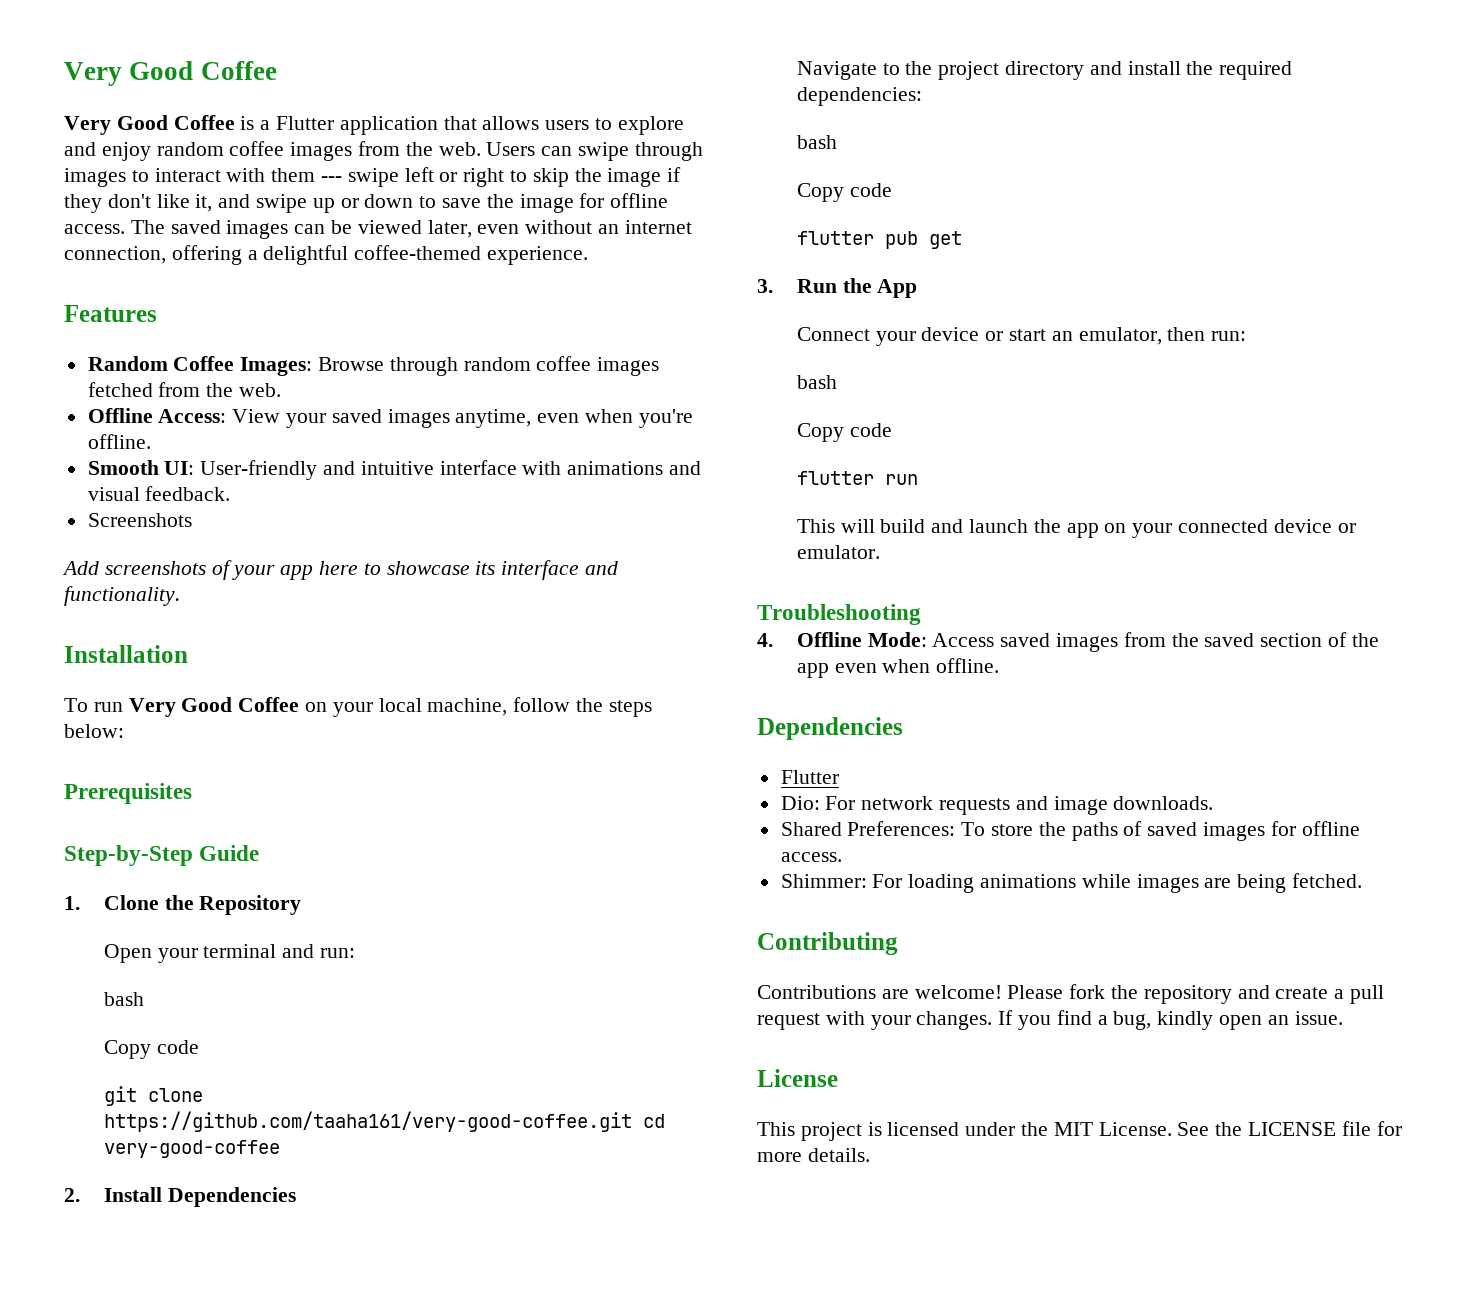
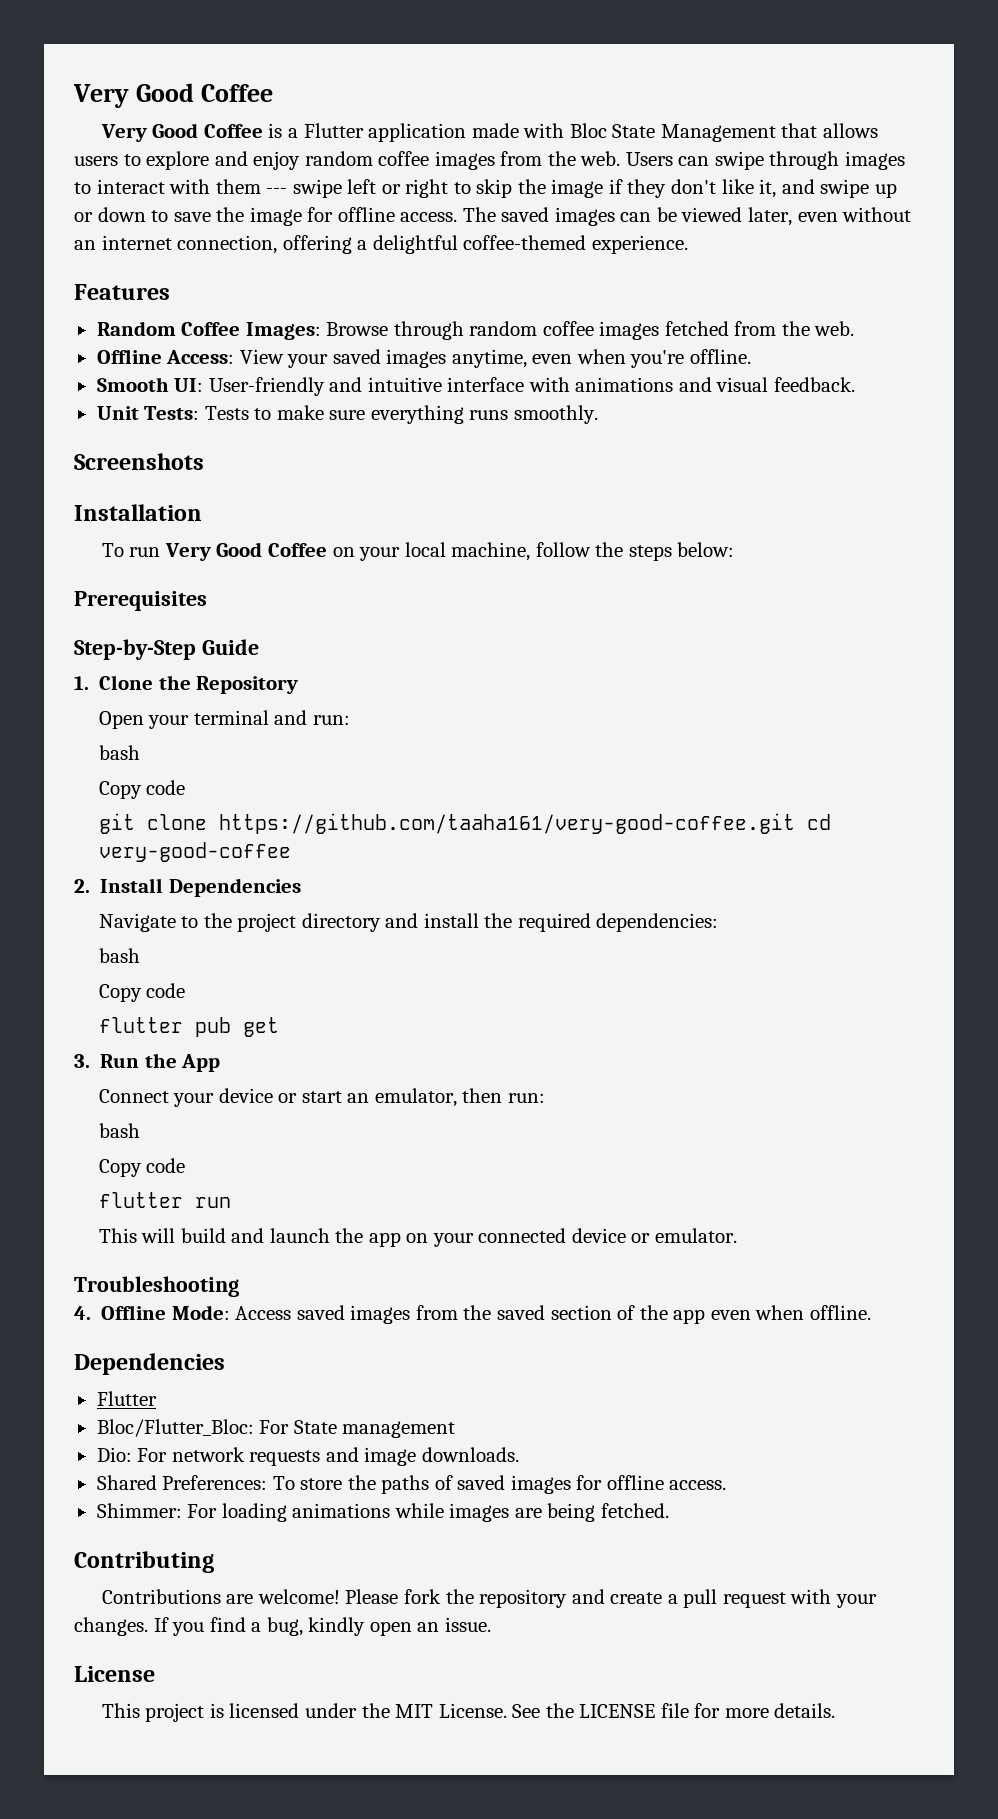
- Very Good Coffee is a Flutter application that allows users to explore and enjoy random coffee images from the web.
+ Very Good Coffee is a Flutter application made with Bloc State Management that allows users to explore and enjoy random coffee images from the web.
+ Unit Tests: Tests to make sure everything runs smoothly.
  Screenshots
- Add screenshots of your app here to showcase its interface and functionality.
+ Bloc/Flutter_Bloc: For State management

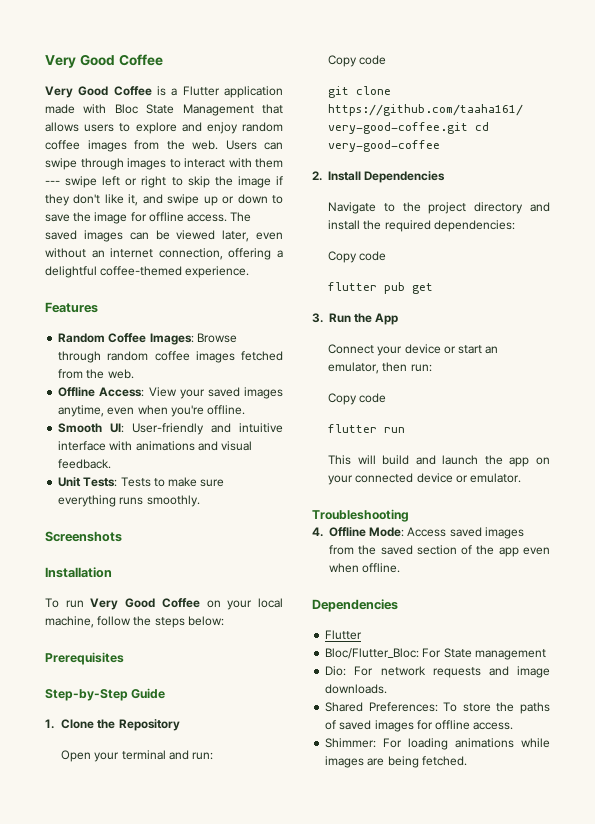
  Open your terminal and run:
- bash
  Navigate to the project directory and install the required dependencies:
- bash
  Connect your device or start an emulator, then run:
- bash
- Contributing
- Contributions are welcome! Please fork the repository and create a pull request with your changes. If you find a bug, kindly open an issue.
- License
- This project is licensed under the MIT License. See the LICENSE file for more details.

